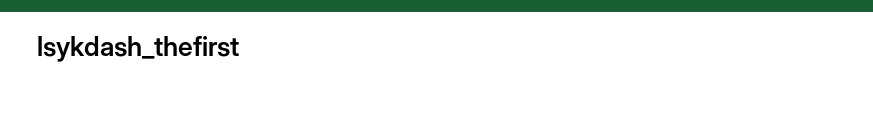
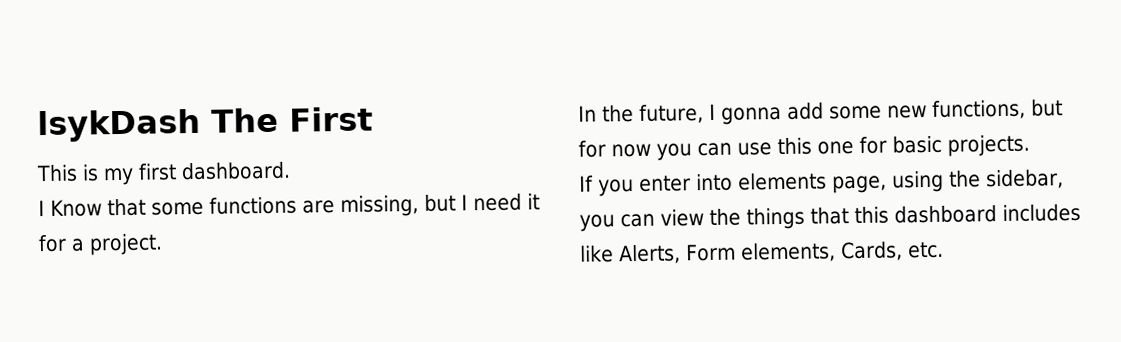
- lsykdash_thefirst
+ lsykDash The First
+ This is my first dashboard.
+ I Know that some functions are missing, but I need it for a project.
+ In the future, I gonna add some new functions, but for now you can use this one for basic projects.
+ If you enter into elements page, using the sidebar, you can view the things that this dashboard includes like Alerts, Form elements, Cards, etc.

